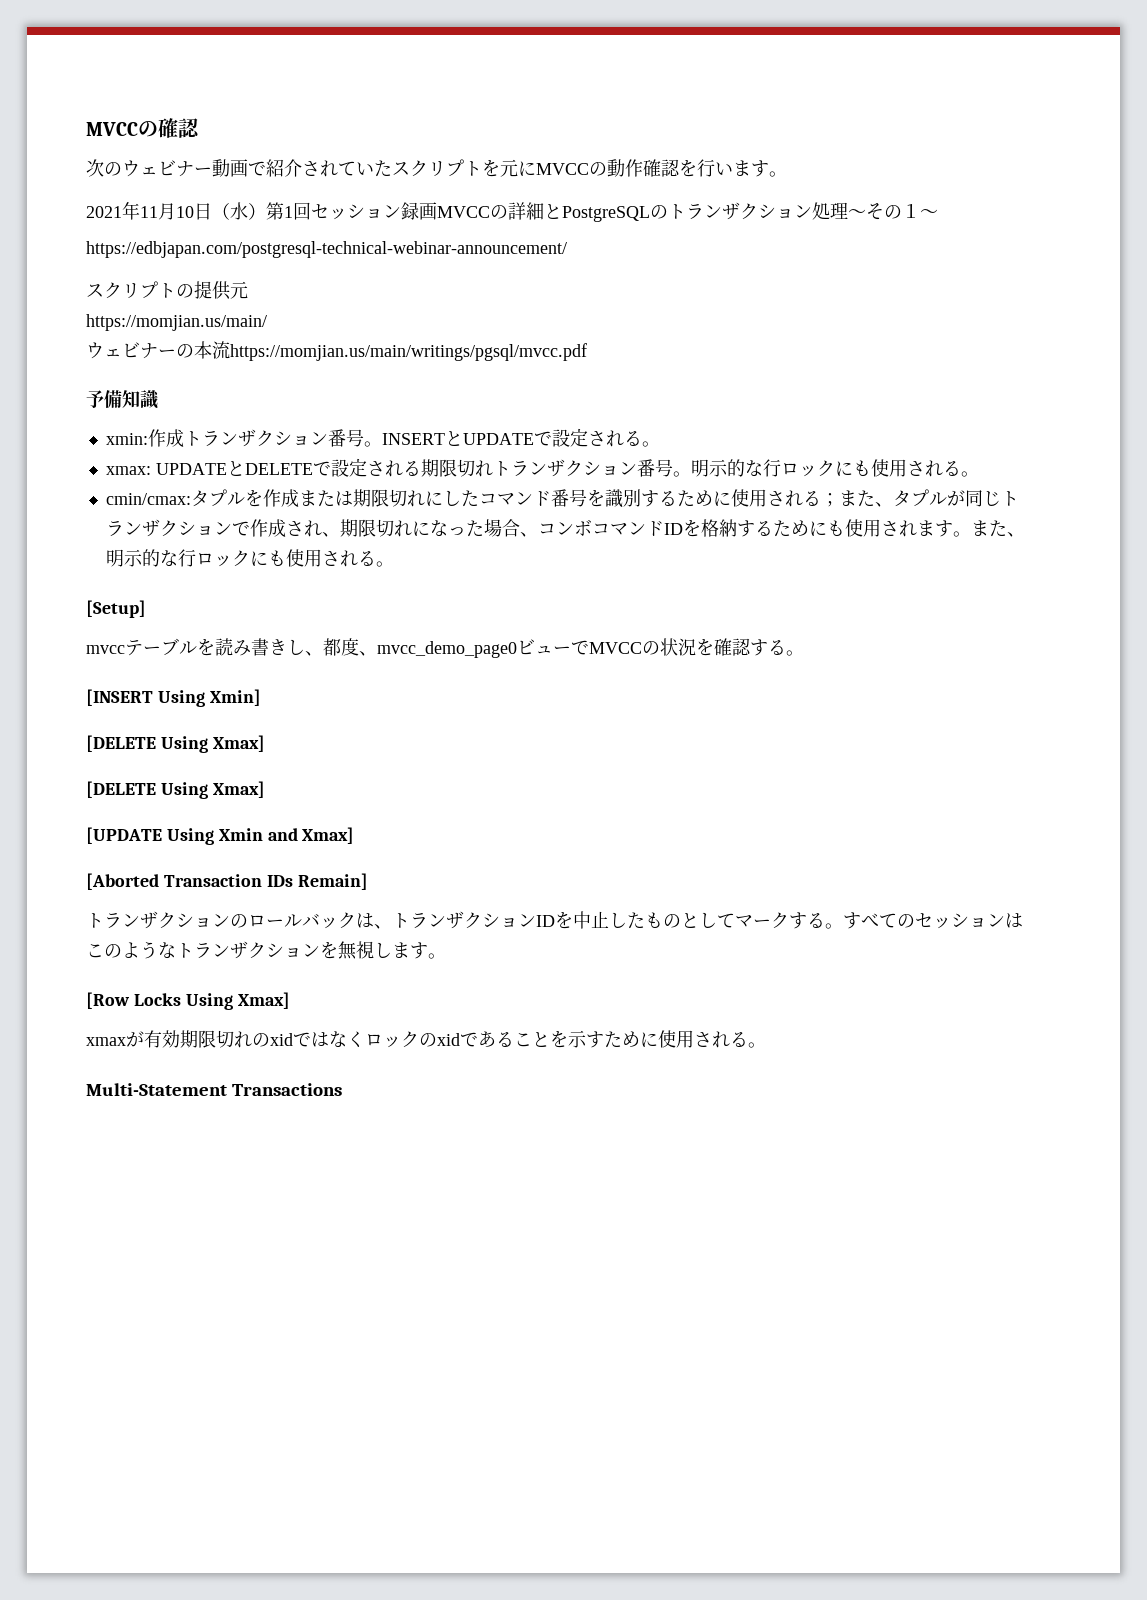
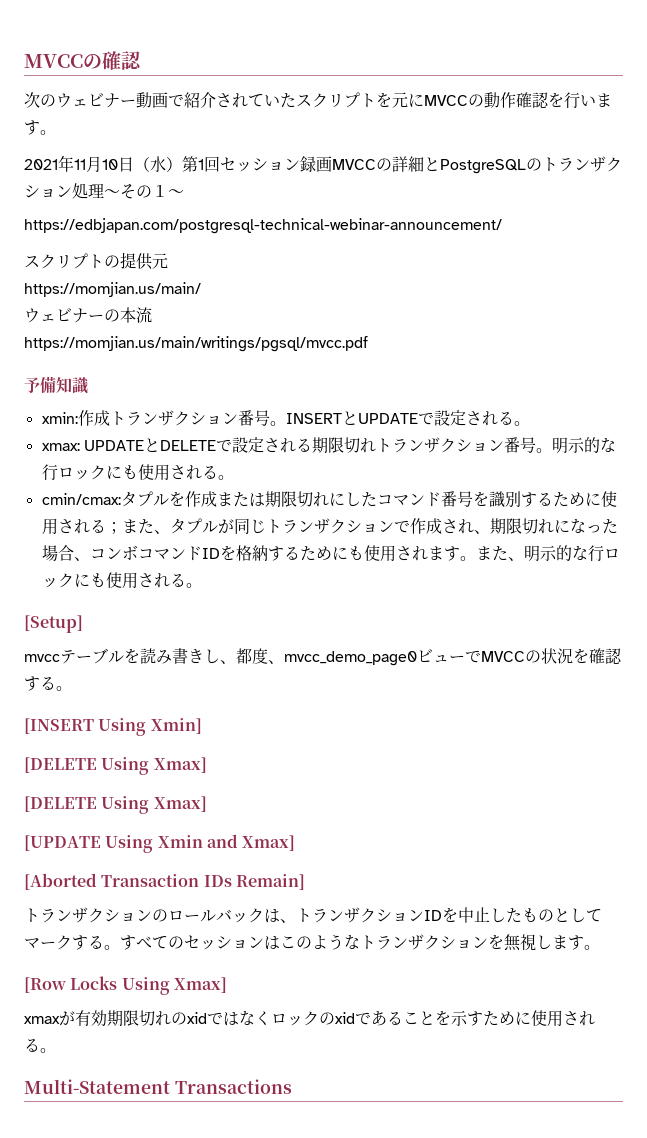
- ウェビナーの本流https://momjian.us/main/writings/pgsql/mvcc.pdf
+ ウェビナーの本流
+ https://momjian.us/main/writings/pgsql/mvcc.pdf

